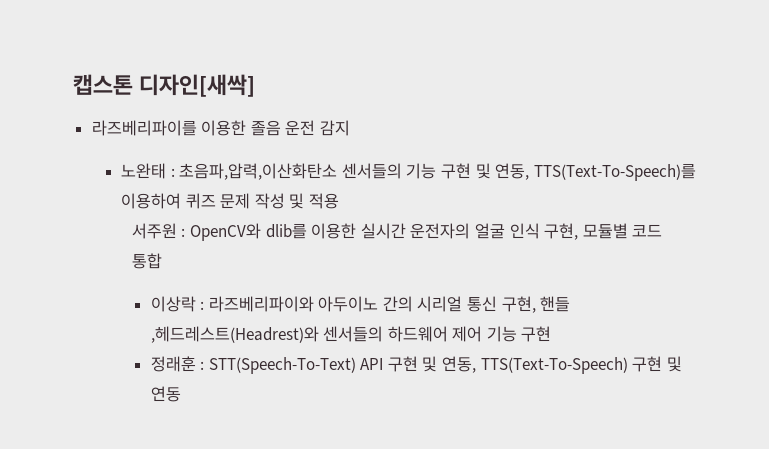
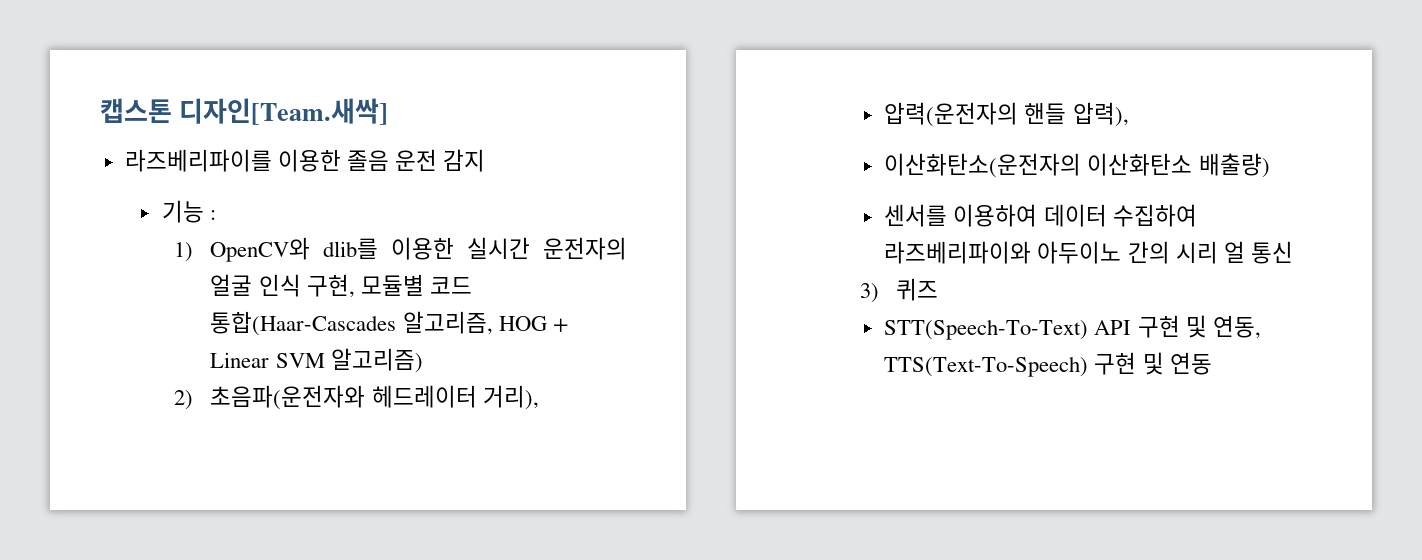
- 캡스톤 디자인[새싹]
+ 캡스톤 디자인[Team.새싹]
- 노완태 : 초음파,압력,이산화탄소 센서들의 기능 구현 및 연동, TTS(Text-To-Speech)를 이용하여 퀴즈 문제 작성 및 적용
- 서주원 : OpenCV와 dlib를 이용한 실시간 운전자의 얼굴 인식 구현, 모듈별 코드 통합
- 이상락 : 라즈베리파이와 아두이노 간의 시리얼 통신 구현, 핸들 ,헤드레스트(Headrest)와 센서들의 하드웨어 제어 기능 구현
- 정래훈 : STT(Speech-To-Text) API 구현 및 연동, TTS(Text-To-Speech) 구현 및 연동
+ 기능 :
+ 1) OpenCV와 dlib를 이용한 실시간 운전자의 얼굴 인식 구현, 모듈별 코드 통합(Haar-Cascades 알고리즘, HOG + Linear SVM 알고리즘)
+ 2) 초음파(운전자와 헤드레이터 거리),
+ 압력(운전자의 핸들 압력),
+ 이산화탄소(운전자의 이산화탄소 배출량)
+ 센서를 이용하여 데이터 수집하여 라즈베리파이와 아두이노 간의 시리 얼 통신
+ 3) 퀴즈
+ STT(Speech-To-Text) API 구현 및 연동, TTS(Text-To-Speech) 구현 및 연동

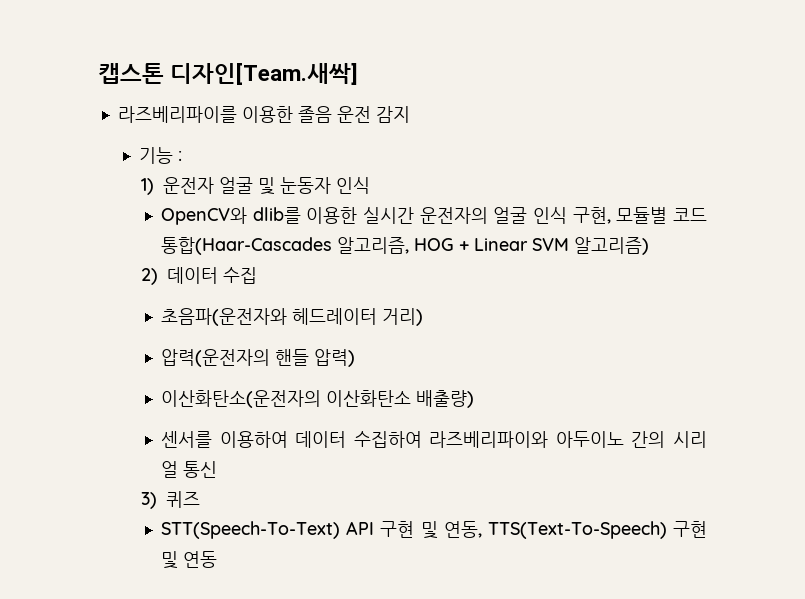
- 1) OpenCV와 dlib를 이용한 실시간 운전자의 얼굴 인식 구현, 모듈별 코드 통합(Haar-Cascades 알고리즘, HOG + Linear SVM 알고리즘)
+ 1) 운전자 얼굴 및 눈동자 인식
+ OpenCV와 dlib를 이용한 실시간 운전자의 얼굴 인식 구현, 모듈별 코드 통합(Haar-Cascades 알고리즘, HOG + Linear SVM 알고리즘)
- 2) 초음파(운전자와 헤드레이터 거리),
+ 2) 데이터 수집
+ 초음파(운전자와 헤드레이터 거리)
- 압력(운전자의 핸들 압력),
+ 압력(운전자의 핸들 압력)

